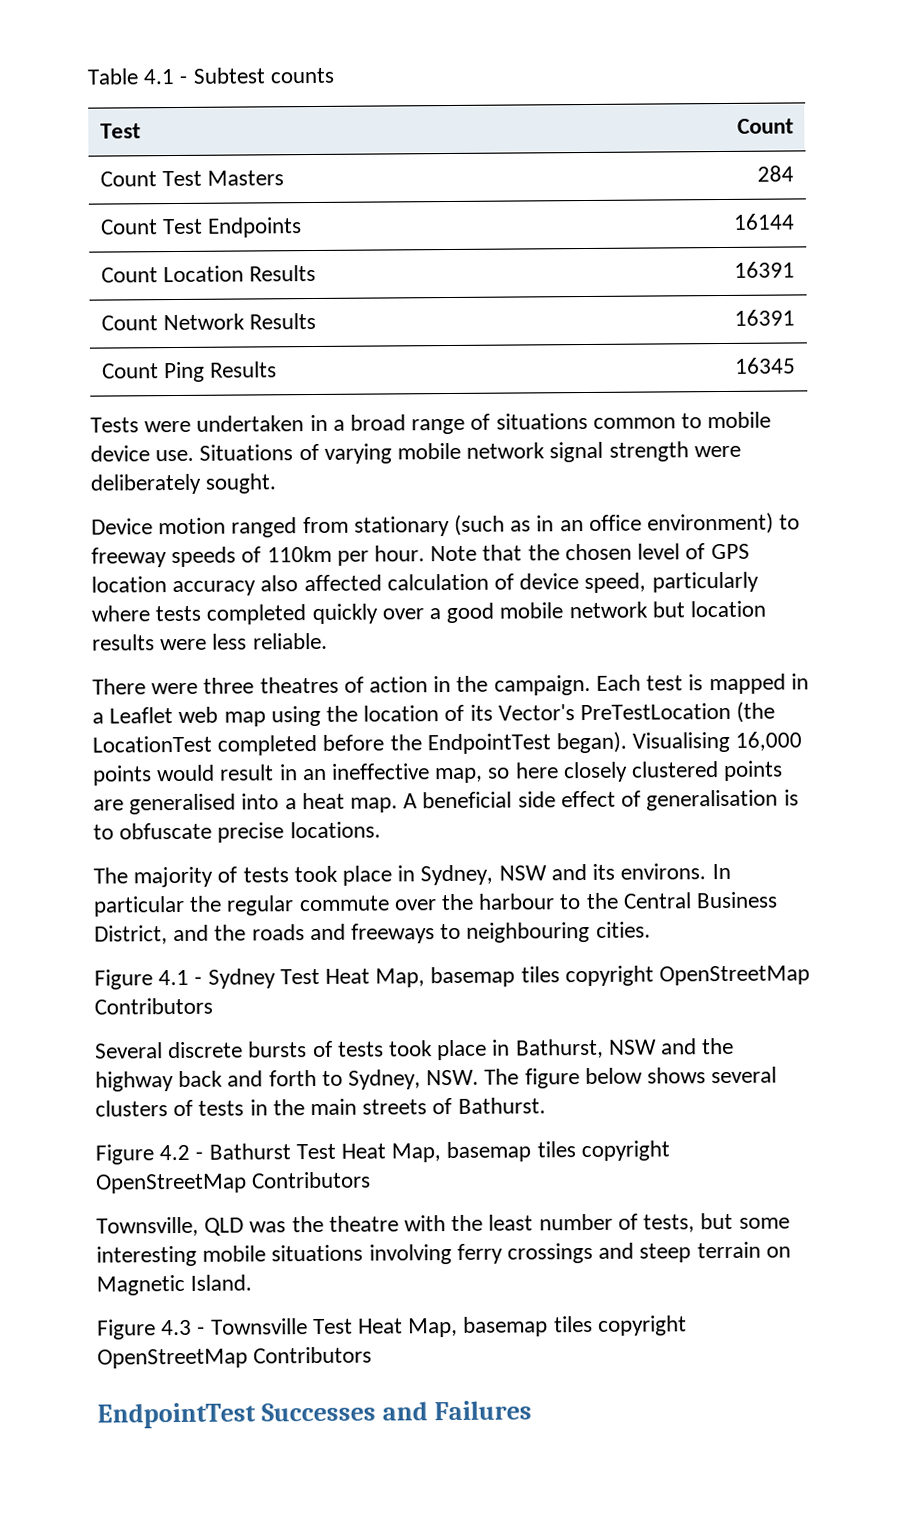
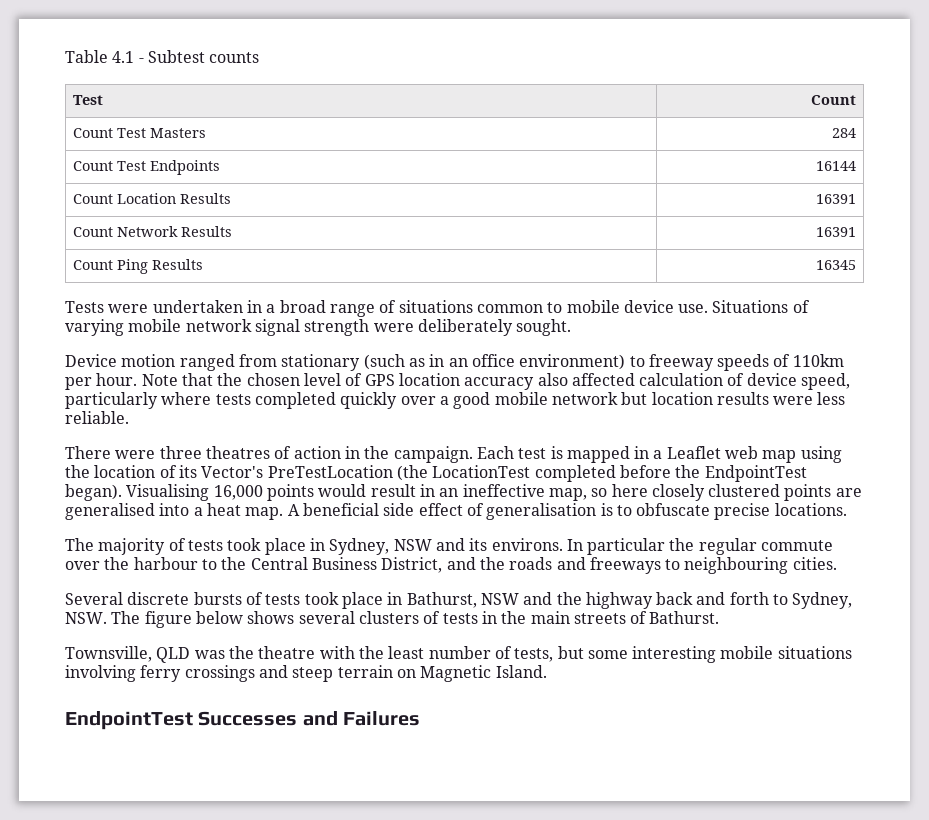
- Figure 4.1 - Sydney Test Heat Map, basemap tiles copyright OpenStreetMap Contributors
- Figure 4.2 - Bathurst Test Heat Map, basemap tiles copyright OpenStreetMap Contributors
- Figure 4.3 - Townsville Test Heat Map, basemap tiles copyright OpenStreetMap Contributors

